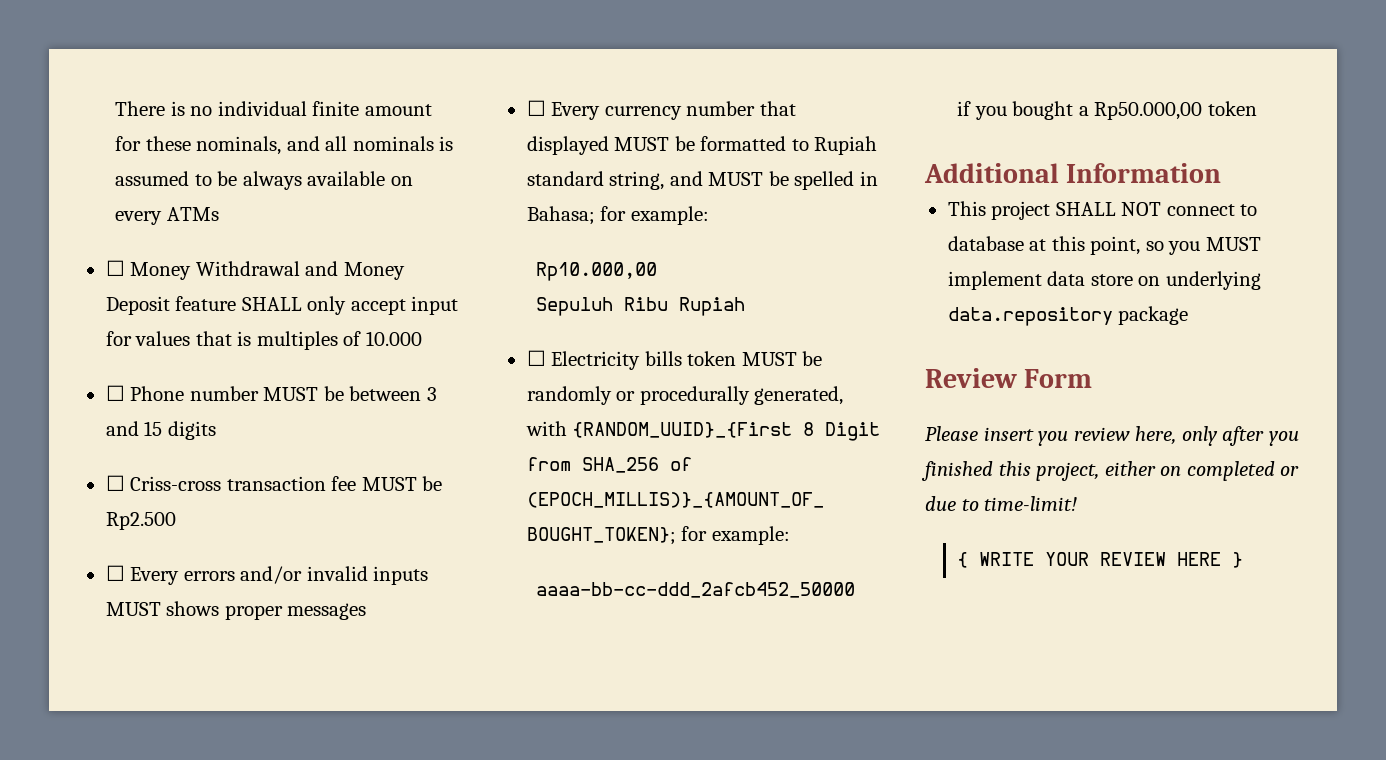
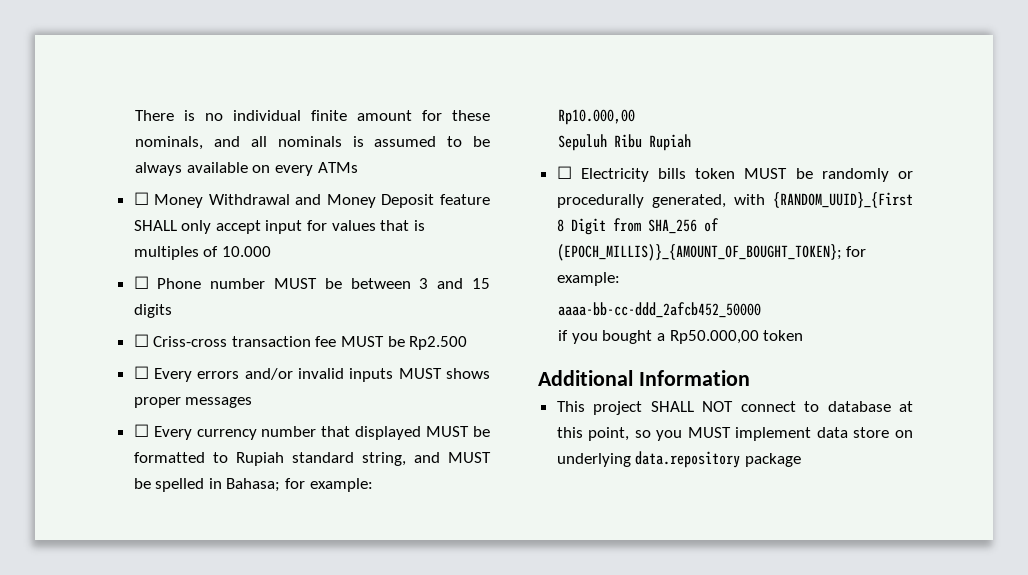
- Review Form
- Please insert you review here, only after you finished this project, either on completed or due to time-limit!
- { WRITE YOUR REVIEW HERE }

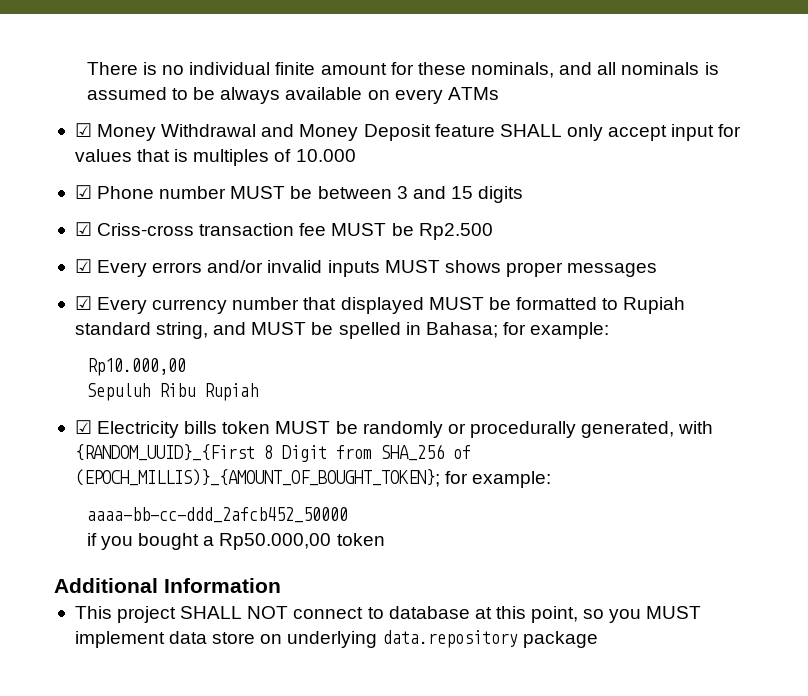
- ☐ Money Withdrawal and Money Deposit feature SHALL only accept input for values that is multiples of 10.000
+ ☑ Money Withdrawal and Money Deposit feature SHALL only accept input for values that is multiples of 10.000
- ☐ Phone number MUST be between 3 and 15 digits
+ ☑ Phone number MUST be between 3 and 15 digits
- ☐ Criss-cross transaction fee MUST be Rp2.500
+ ☑ Criss-cross transaction fee MUST be Rp2.500
- ☐ Every errors and/or invalid inputs MUST shows proper messages
+ ☑ Every errors and/or invalid inputs MUST shows proper messages
- ☐ Every currency number that displayed MUST be formatted to Rupiah standard string, and MUST be spelled in Bahasa; for example:
+ ☑ Every currency number that displayed MUST be formatted to Rupiah standard string, and MUST be spelled in Bahasa; for example:
- ☐ Electricity bills token MUST be randomly or procedurally generated, with {RANDOM_UUID}_{First 8 Digit from SHA_256 of (EPOCH_MILLIS)}_{AMOUNT_OF_BOUGHT_TOKEN}; for example:
+ ☑ Electricity bills token MUST be randomly or procedurally generated, with {RANDOM_UUID}_{First 8 Digit from SHA_256 of (EPOCH_MILLIS)}_{AMOUNT_OF_BOUGHT_TOKEN}; for example:

